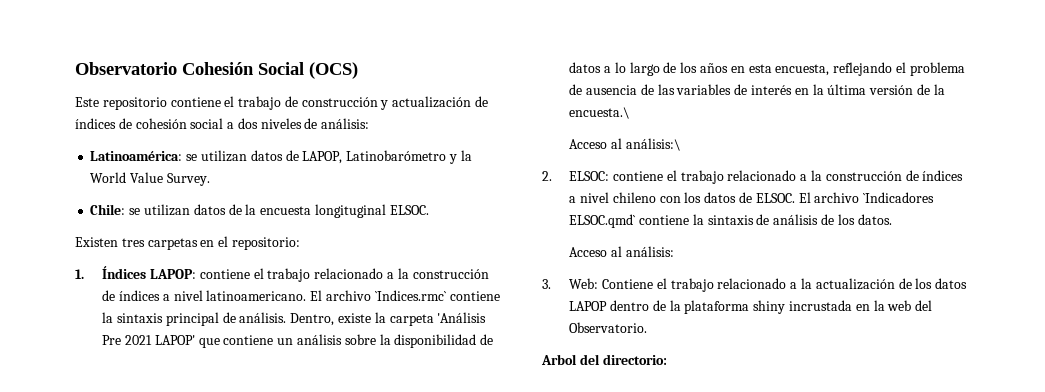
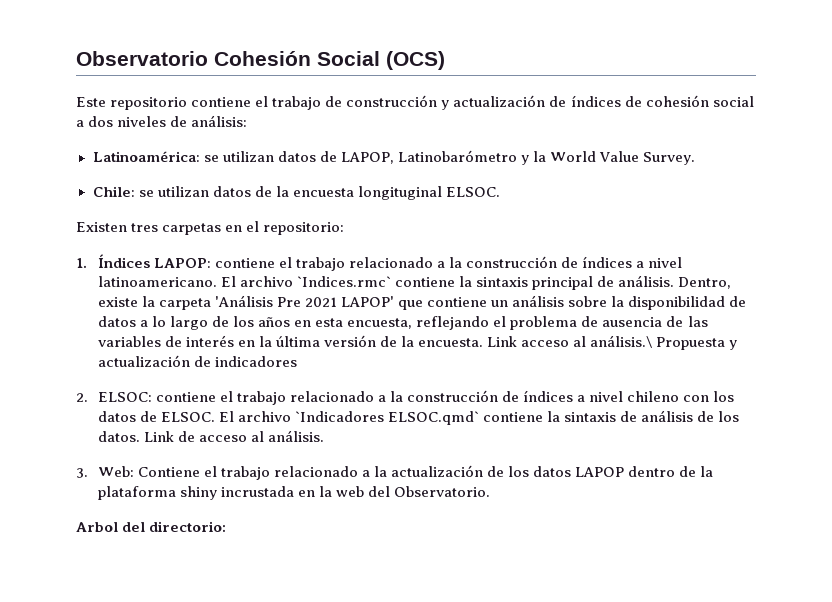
- Dentro, existe la carpeta 'Análisis Pre 2021 LAPOP' que contiene un análisis sobre la disponibilidad de datos a lo largo de los años en esta encuesta, reflejando el problema de ausencia de las variables de interés en la última versión de la encuesta.\
- Acceso al análisis:\
+ Dentro, existe la carpeta 'Análisis Pre 2021 LAPOP' que contiene un análisis sobre la disponibilidad de datos a lo largo de los años en esta encuesta, reflejando el problema de ausencia de las variables de interés en la última versión de la encuesta. Link acceso al análisis.\ Propuesta y actualización de indicadores
- El archivo `Indicadores ELSOC.qmd` contiene la sintaxis de análisis de los datos.
- Acceso al análisis:
+ El archivo `Indicadores ELSOC.qmd` contiene la sintaxis de análisis de los datos. Link de acceso al análisis.

